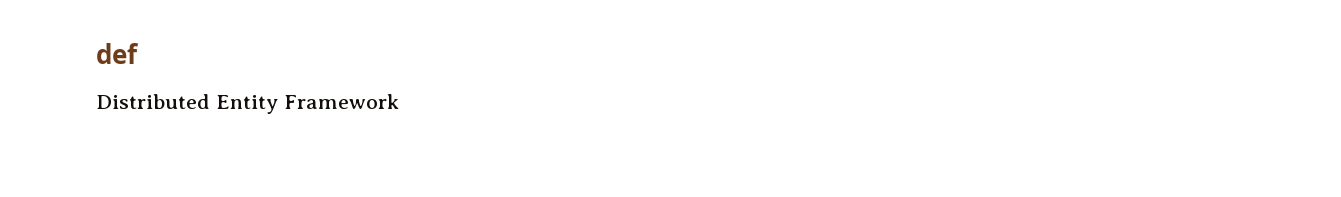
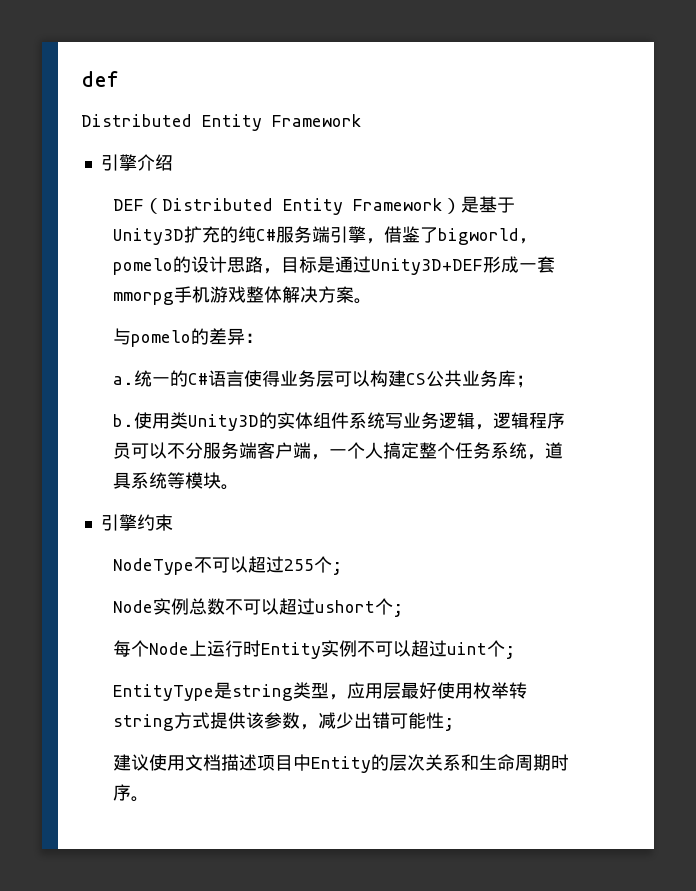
+ 引擎介绍
+ DEF（Distributed Entity Framework）是基于Unity3D扩充的纯C#服务端引擎，借鉴了bigworld，pomelo的设计思路，目标是通过Unity3D+DEF形成一套mmorpg手机游戏整体解决方案。
+ 与pomelo的差异：
+ a.统一的C#语言使得业务层可以构建CS公共业务库；
+ b.使用类Unity3D的实体组件系统写业务逻辑，逻辑程序员可以不分服务端客户端，一个人搞定整个任务系统，道具系统等模块。
+ 引擎约束
+ NodeType不可以超过255个;
+ Node实例总数不可以超过ushort个;
+ 每个Node上运行时Entity实例不可以超过uint个;
+ EntityType是string类型，应用层最好使用枚举转string方式提供该参数，减少出错可能性;
+ 建议使用文档描述项目中Entity的层次关系和生命周期时序。

